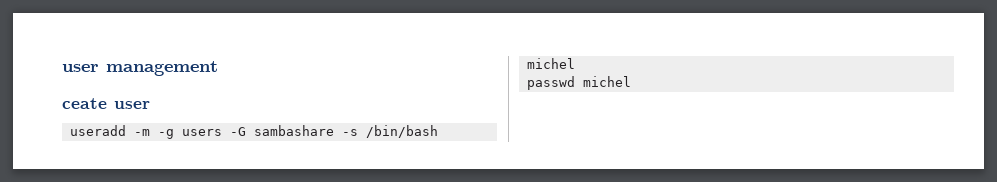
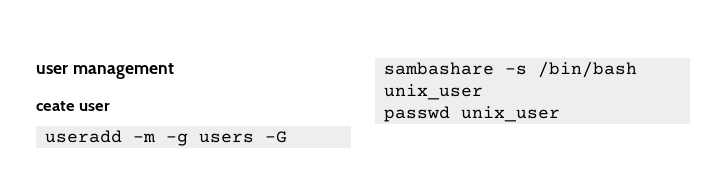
- useradd -m -g users -G sambashare -s /bin/bash michel
+ useradd -m -g users -G sambashare -s /bin/bash unix_user
- passwd michel
+ passwd unix_user

